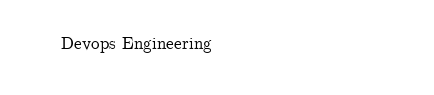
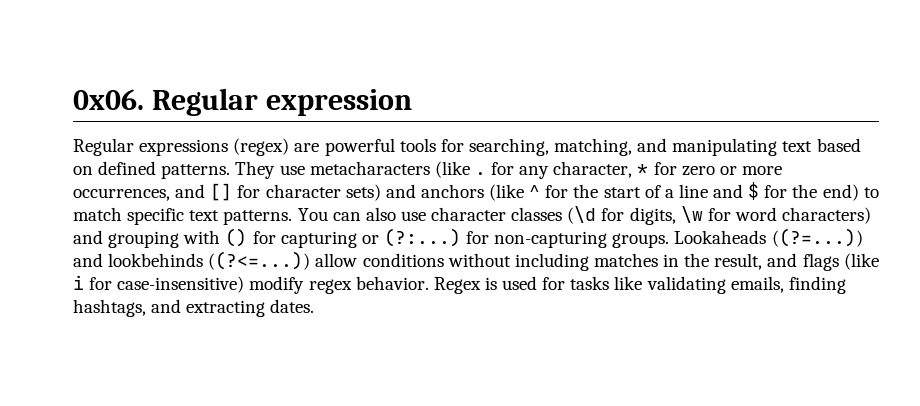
- Devops Engineering
+ 0x06. Regular expression
+ Regular expressions (regex) are powerful tools for searching, matching, and manipulating text based on defined patterns. They use metacharacters (like . for any character, * for zero or more occurrences, and [] for character sets) and anchors (like ^ for the start of a line and $ for the end) to match specific text patterns. You can also use character classes (\d for digits, \w for word characters) and grouping with () for capturing or (?:...) for non-capturing groups. Lookaheads ((?=...)) and lookbehinds ((?<=...)) allow conditions without including matches in the result, and flags (like i for case-insensitive) modify regex behavior. Regex is used for tasks like validating emails, finding hashtags, and extracting dates.

